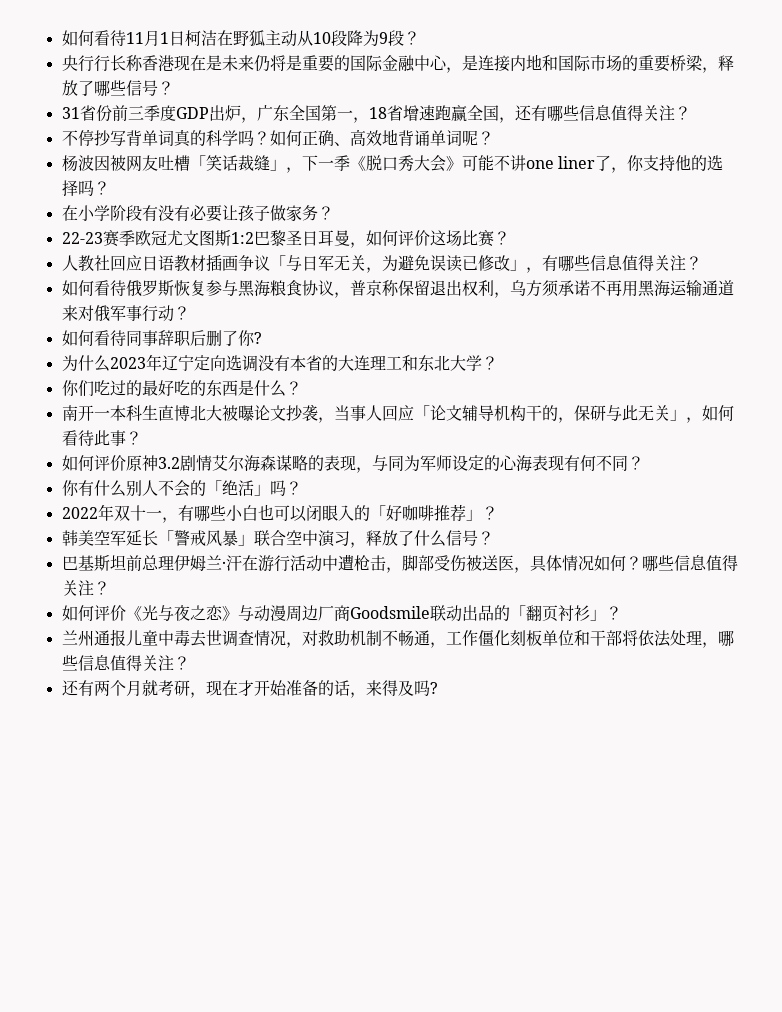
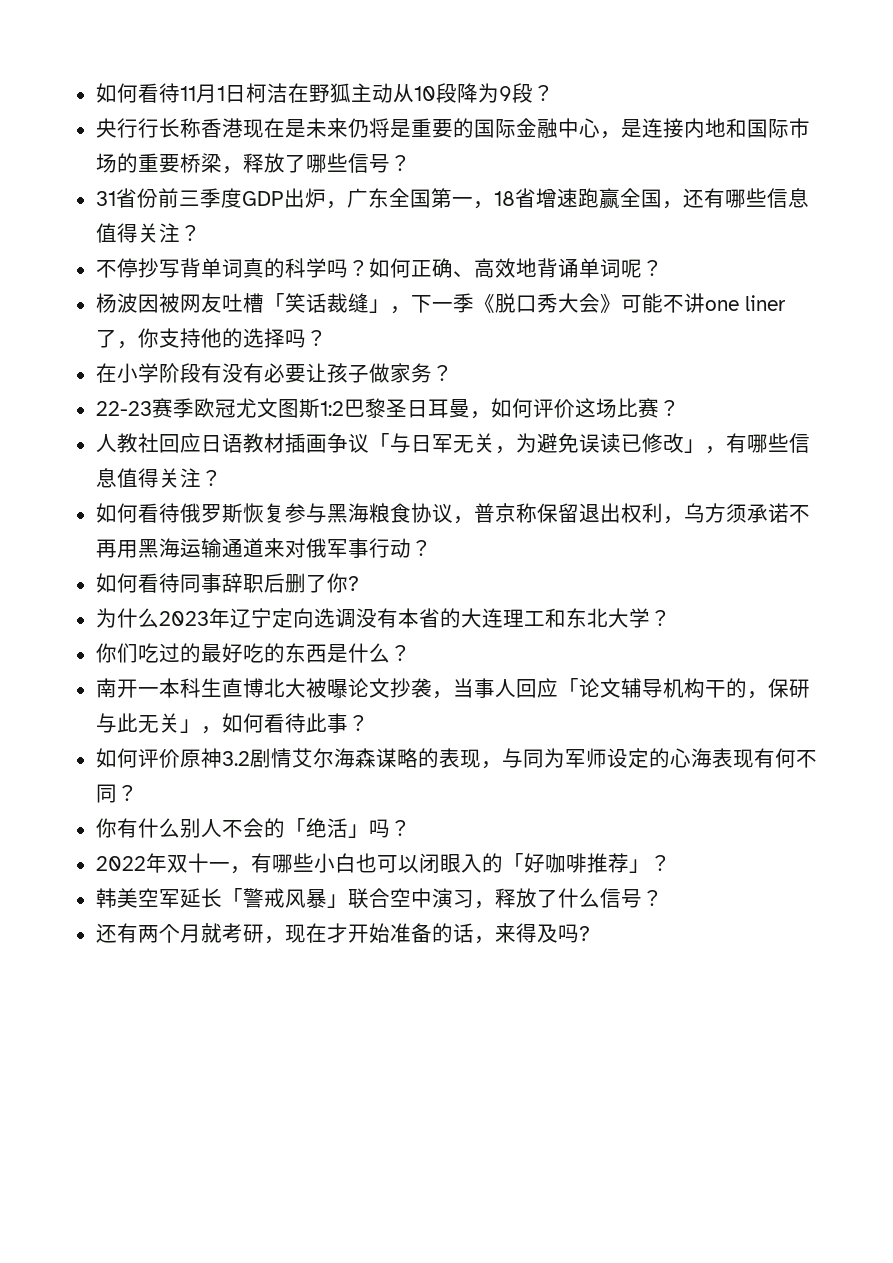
- 巴基斯坦前总理伊姆兰·汗在游行活动中遭枪击，脚部受伤被送医，具体情况如何？哪些信息值得关注？
- 如何评价《光与夜之恋》与动漫周边厂商Goodsmile联动出品的「翻页衬衫」？
- 兰州通报儿童中毒去世调查情况，对救助机制不畅通，工作僵化刻板单位和干部将依法处理，哪些信息值得关注？

